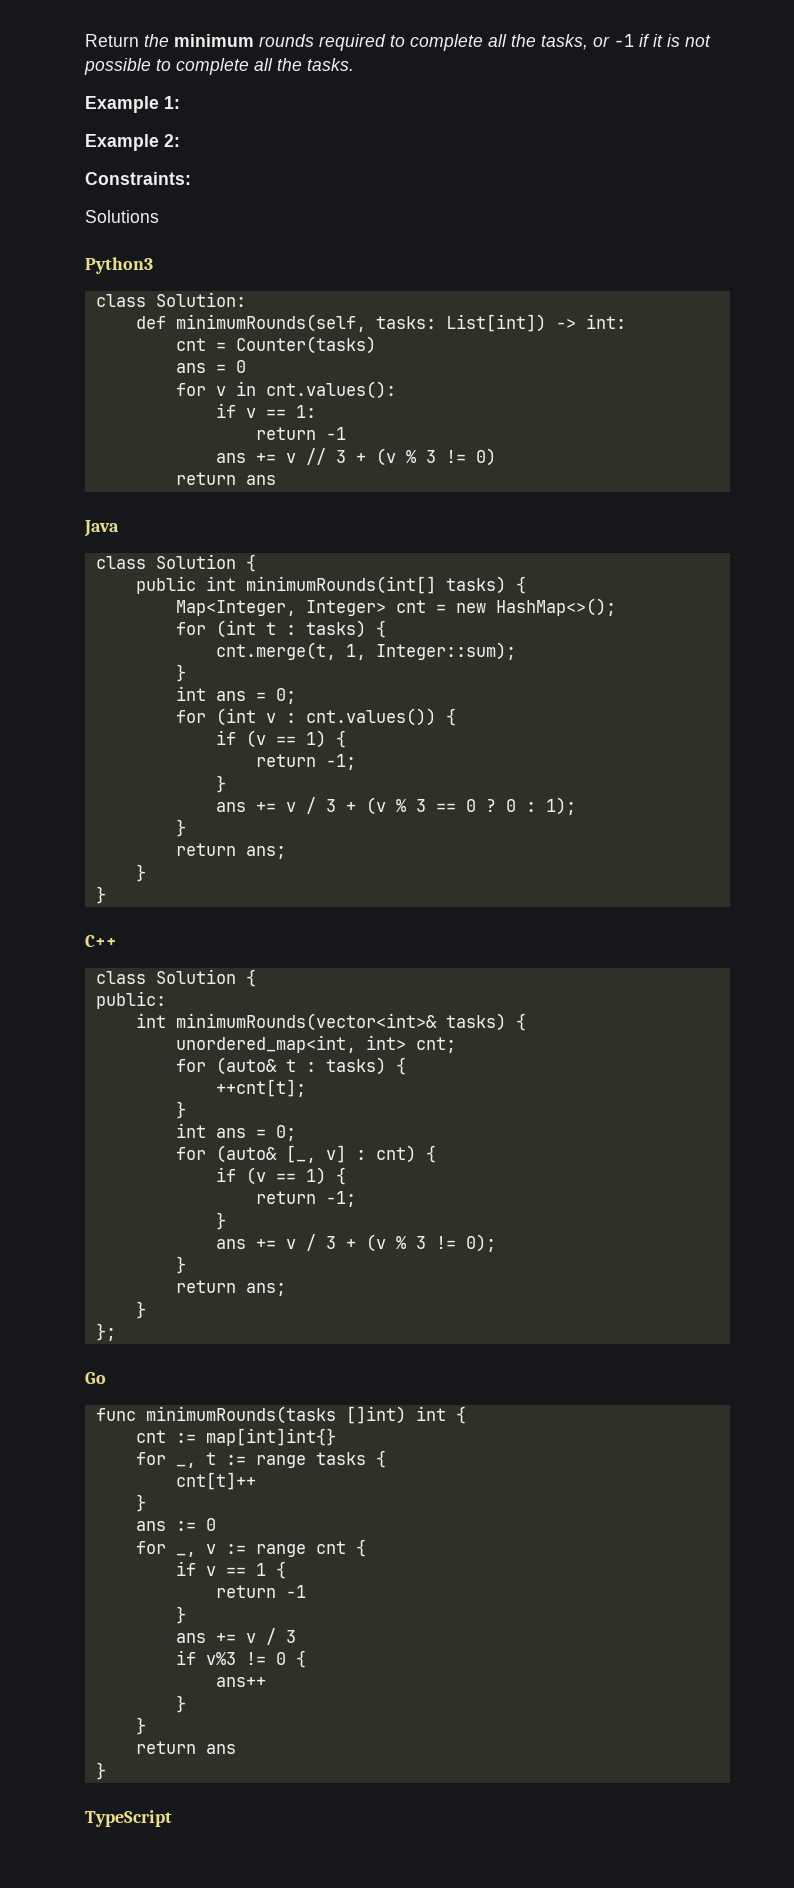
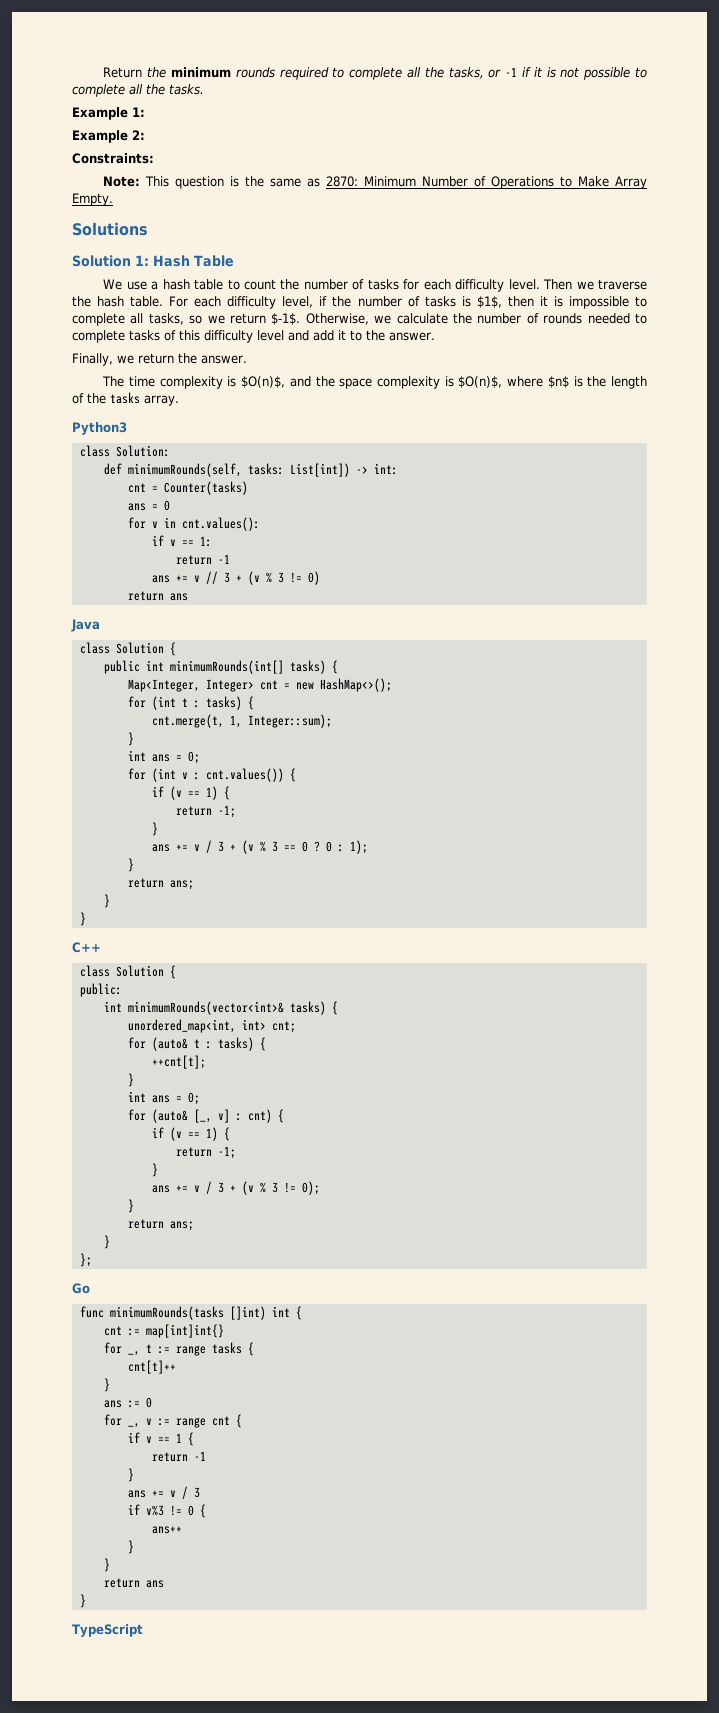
+ Note: This question is the same as 2870: Minimum Number of Operations to Make Array Empty.
  Solutions
+ Solution 1: Hash Table
+ We use a hash table to count the number of tasks for each difficulty level. Then we traverse the hash table. For each difficulty level, if the number of tasks is $1$, then it is impossible to complete all tasks, so we return $-1$. Otherwise, we calculate the number of rounds needed to complete tasks of this difficulty level and add it to the answer.
+ Finally, we return the answer.
+ The time complexity is $O(n)$, and the space complexity is $O(n)$, where $n$ is the length of the tasks array.

